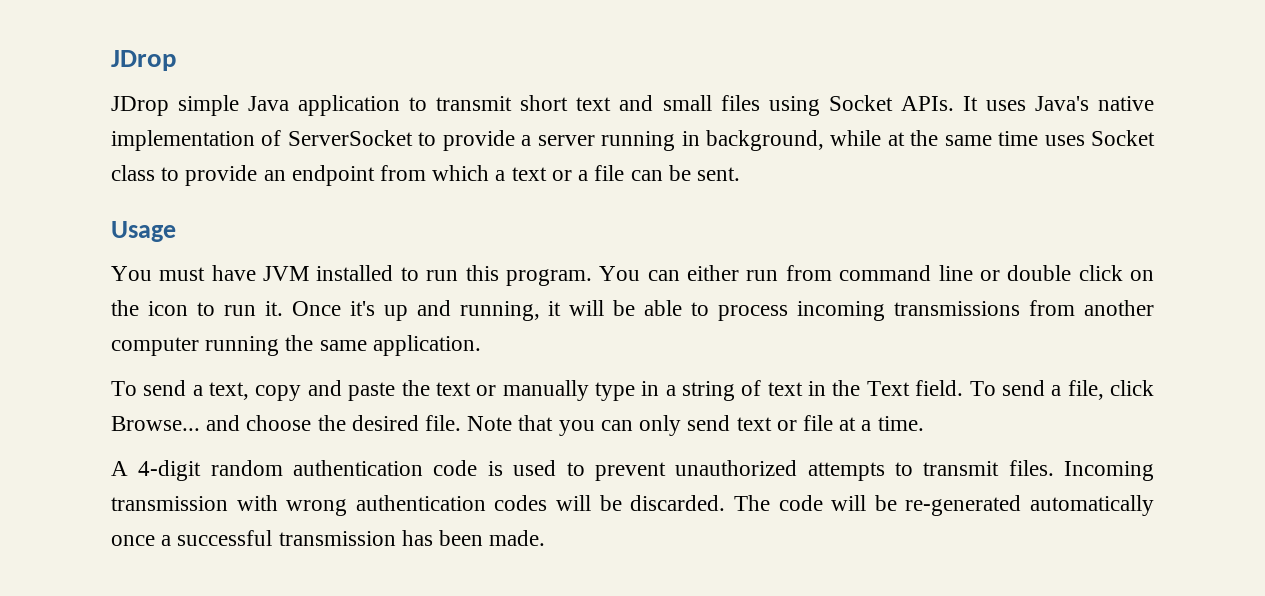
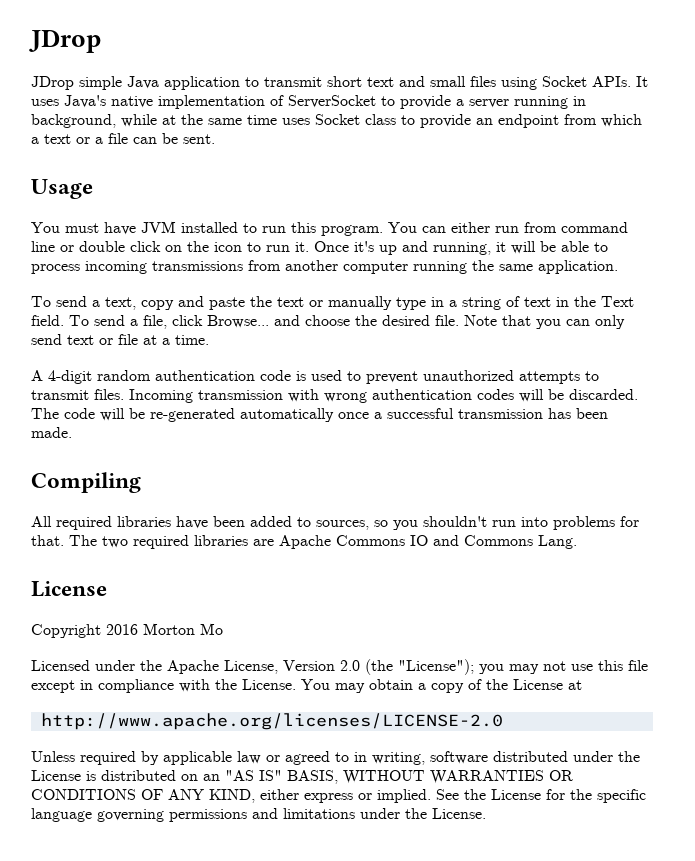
+ Compiling
+ All required libraries have been added to sources, so you shouldn't run into problems for that. The two required libraries are Apache Commons IO and Commons Lang.
+ License
+ Copyright 2016 Morton Mo
+ Licensed under the Apache License, Version 2.0 (the "License"); you may not use this file except in compliance with the License. You may obtain a copy of the License at
+ http://www.apache.org/licenses/LICENSE-2.0
+ Unless required by applicable law or agreed to in writing, software distributed under the License is distributed on an "AS IS" BASIS, WITHOUT WARRANTIES OR CONDITIONS OF ANY KIND, either express or implied. See the License for the specific language governing permissions and limitations under the License.

